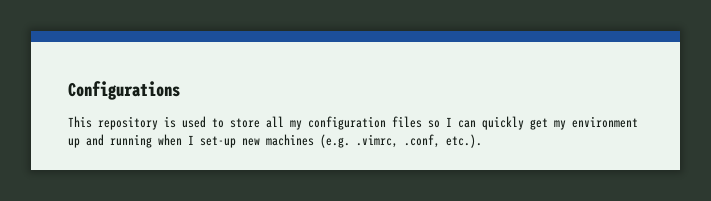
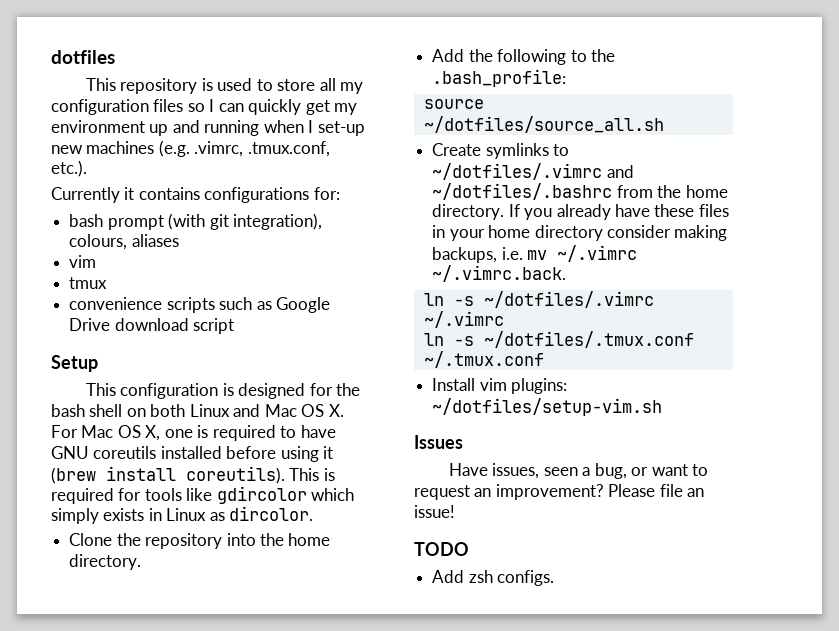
- Configurations
+ dotfiles
- This repository is used to store all my configuration files so I can quickly get my environment up and running when I set-up new machines (e.g. .vimrc, .conf, etc.).
+ This repository is used to store all my configuration files so I can quickly get my environment up and running when I set-up new machines (e.g. .vimrc, .tmux.conf, etc.).
+ Currently it contains configurations for:
+ bash prompt (with git integration), colours, aliases
+ vim
+ tmux
+ convenience scripts such as Google Drive download script
+ Setup
+ This configuration is designed for the bash shell on both Linux and Mac OS X. For Mac OS X, one is required to have GNU coreutils installed before using it (brew install coreutils). This is required for tools like gdircolor which simply exists in Linux as dircolor.
+ Clone the repository into the home directory.
+ Add the following to the .bash_profile:
+ source ~/dotfiles/source_all.sh
+ Create symlinks to ~/dotfiles/.vimrc and ~/dotfiles/.bashrc from the home directory. If you already have these files in your home directory consider making backups, i.e. mv ~/.vimrc ~/.vimrc.back.
+ ln -s ~/dotfiles/.vimrc ~/.vimrc
+ ln -s ~/dotfiles/.tmux.conf ~/.tmux.conf
+ Install vim plugins: ~/dotfiles/setup-vim.sh
+ Issues
+ Have issues, seen a bug, or want to request an improvement? Please file an issue!
+ TODO
+ Add zsh configs.

